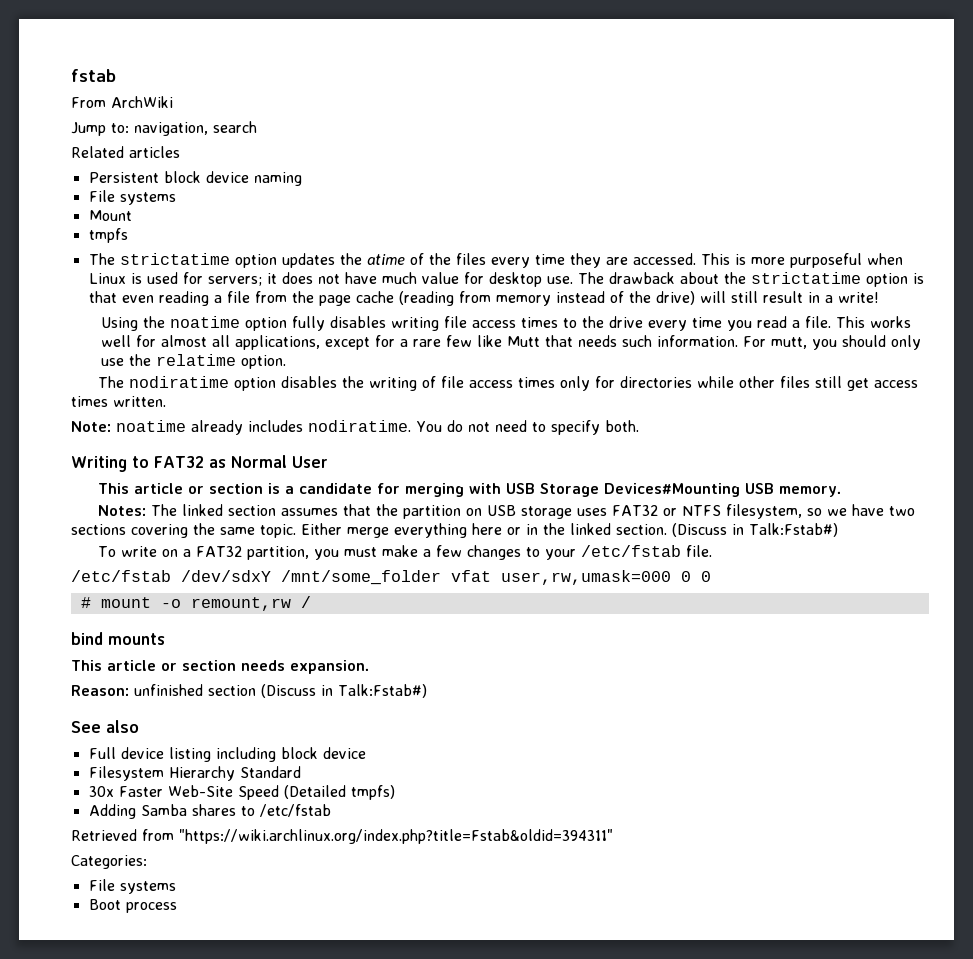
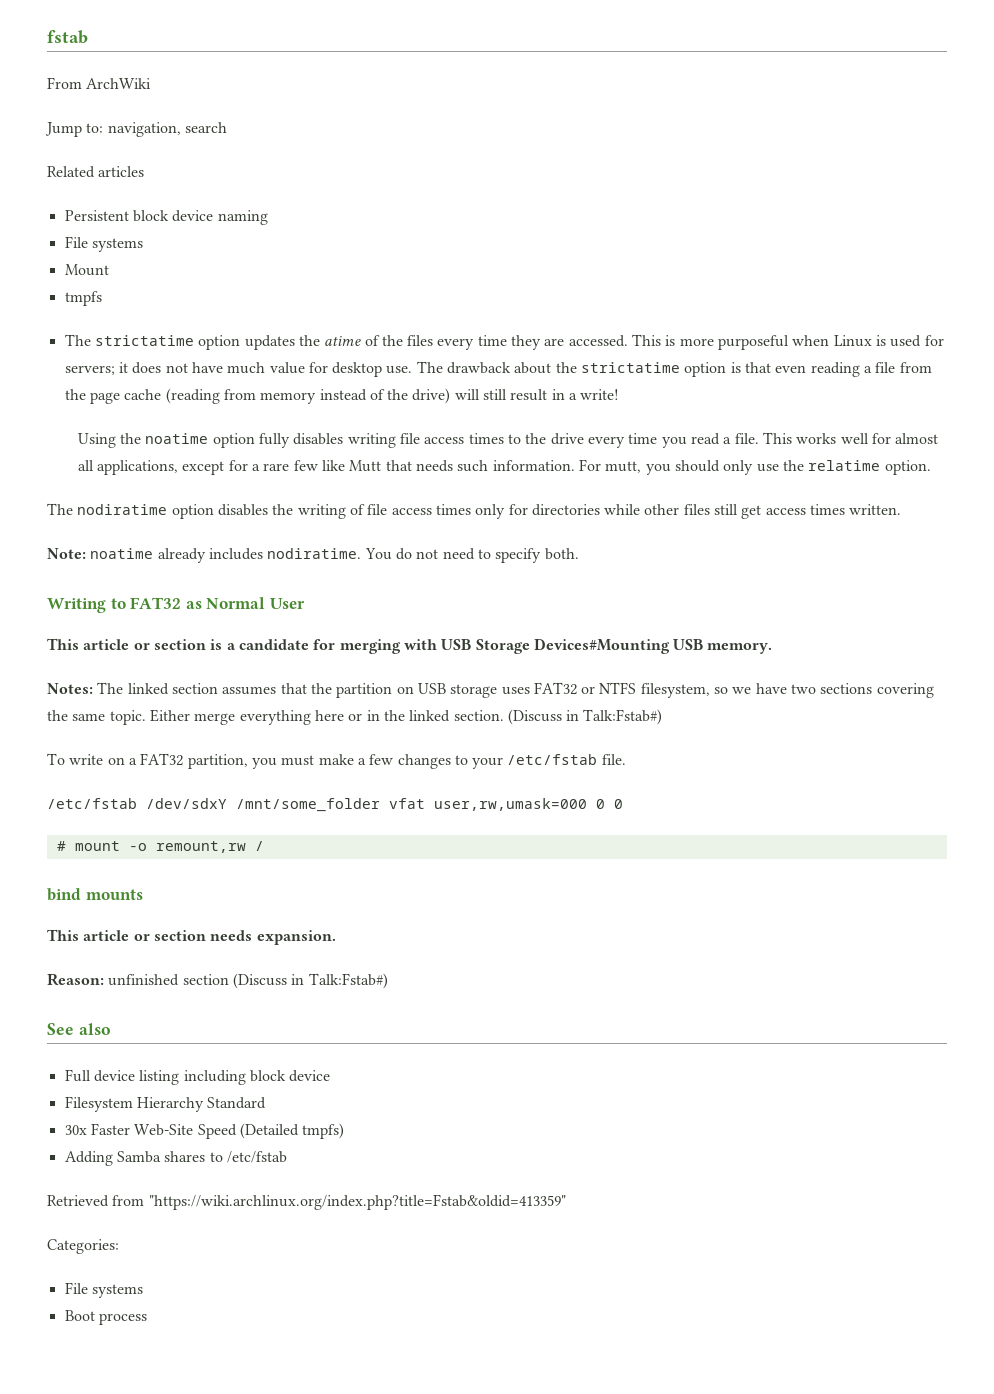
- Retrieved from "https://wiki.archlinux.org/index.php?title=Fstab&oldid=394311"
+ Retrieved from "https://wiki.archlinux.org/index.php?title=Fstab&oldid=413359"

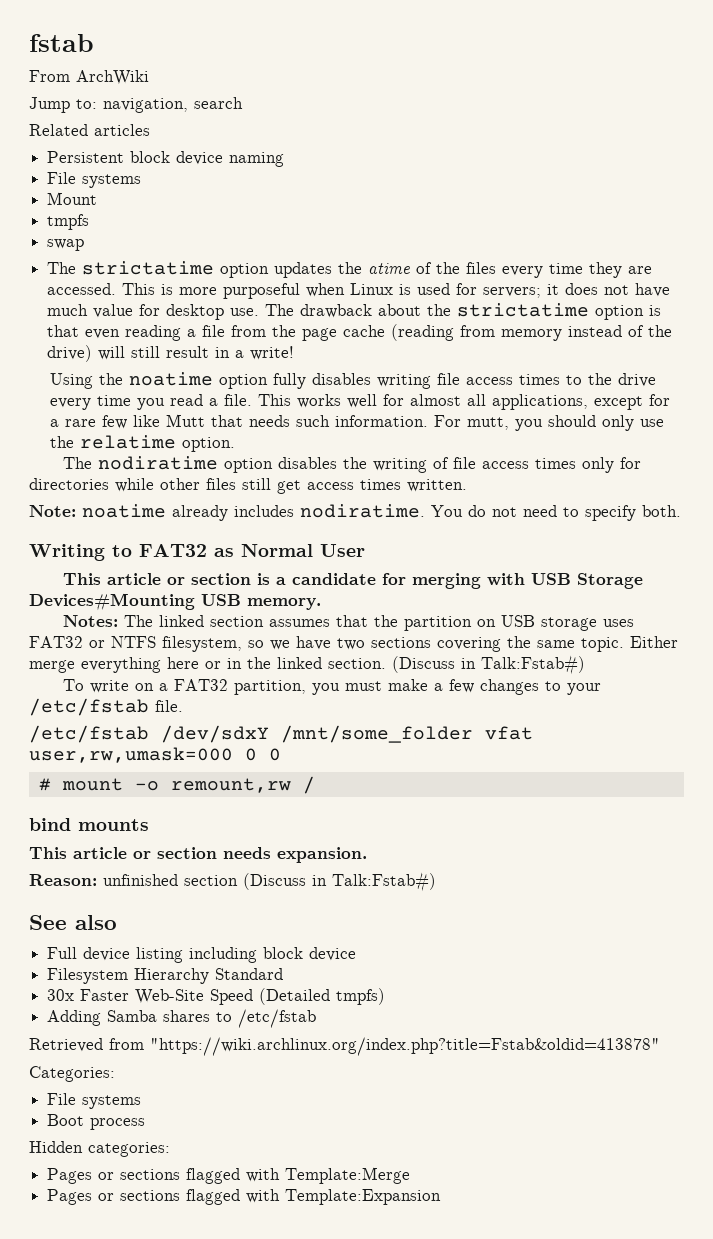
+ swap
- Retrieved from "https://wiki.archlinux.org/index.php?title=Fstab&oldid=413359"
+ Retrieved from "https://wiki.archlinux.org/index.php?title=Fstab&oldid=413878"
+ Hidden categories:
+ Pages or sections flagged with Template:Merge
+ Pages or sections flagged with Template:Expansion

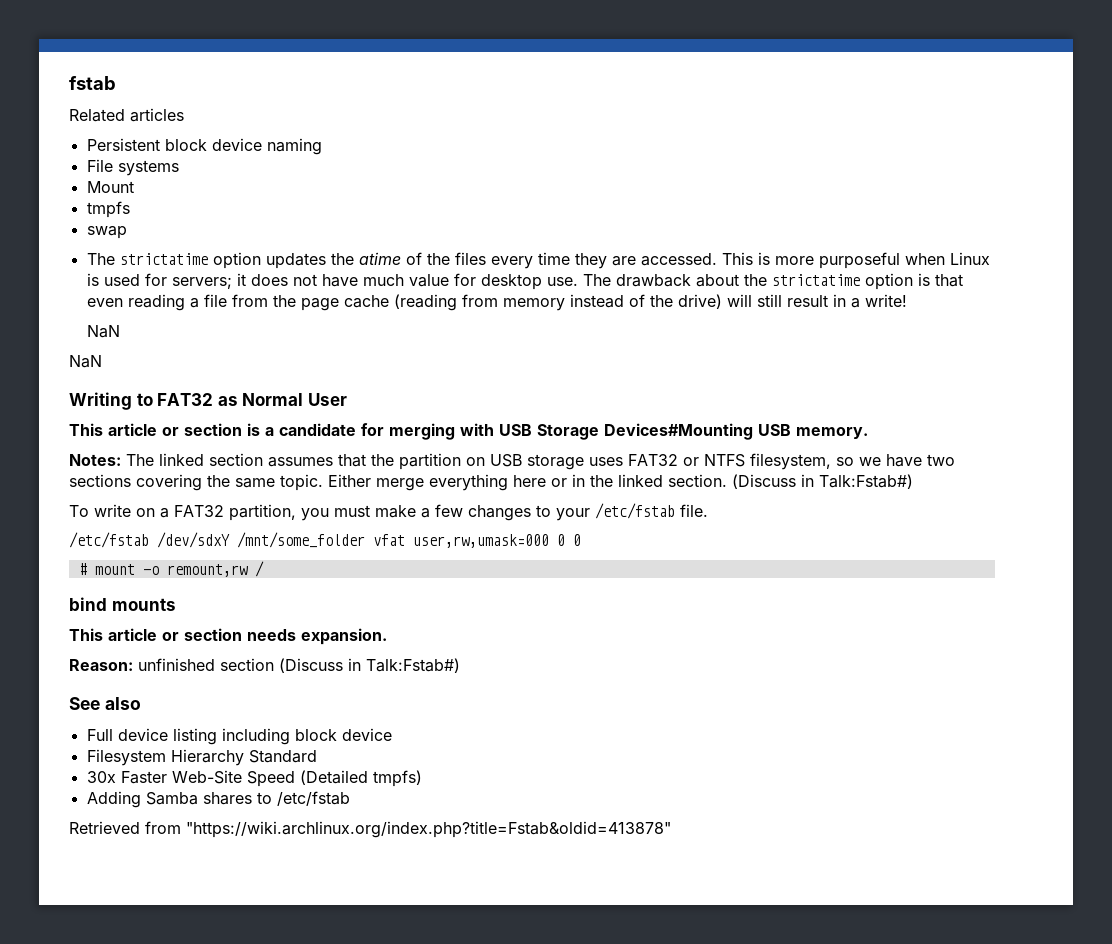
- From ArchWiki
- Jump to: navigation, search
  The drawback about the strictatime option is that even reading a file from the page cache (reading from memory instead of the drive) will still result in a write!
- Using the noatime option fully disables writing file access times to the drive every time you read a file. This works well for almost all applications, except for a rare few like Mutt that needs such information. For mutt, you should only use the relatime option.
- The nodiratime option disables the writing of file access times only for directories while other files still get access times written.
- Note: noatime already includes nodiratime. You do not need to specify both.
+ NaN
+ NaN
- Categories:
- File systems
- Boot process
- Hidden categories:
- Pages or sections flagged with Template:Merge
- Pages or sections flagged with Template:Expansion

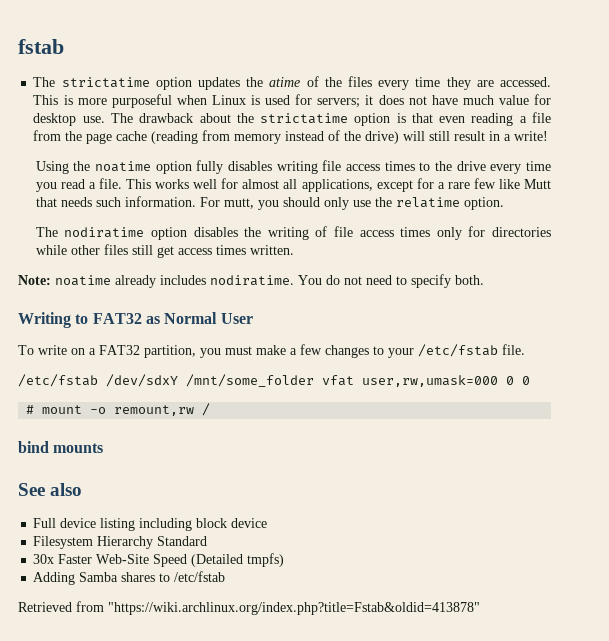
- Related articles
- Persistent block device naming
- File systems
- Mount
- tmpfs
- swap
  The drawback about the strictatime option is that even reading a file from the page cache (reading from memory instead of the drive) will still result in a write!
- NaN
- NaN
+ Using the noatime option fully disables writing file access times to the drive every time you read a file. This works well for almost all applications, except for a rare few like Mutt that needs such information. For mutt, you should only use the relatime option.
+ The nodiratime option disables the writing of file access times only for directories while other files still get access times written.
+ Note: noatime already includes nodiratime. You do not need to specify both.
- This article or section is a candidate for merging with USB Storage Devices#Mounting USB memory.
- Notes: The linked section assumes that the partition on USB storage uses FAT32 or NTFS filesystem, so we have two sections covering the same topic. Either merge everything here or in the linked section. (Discuss in Talk:Fstab#)
- This article or section needs expansion.
- Reason: unfinished section (Discuss in Talk:Fstab#)

